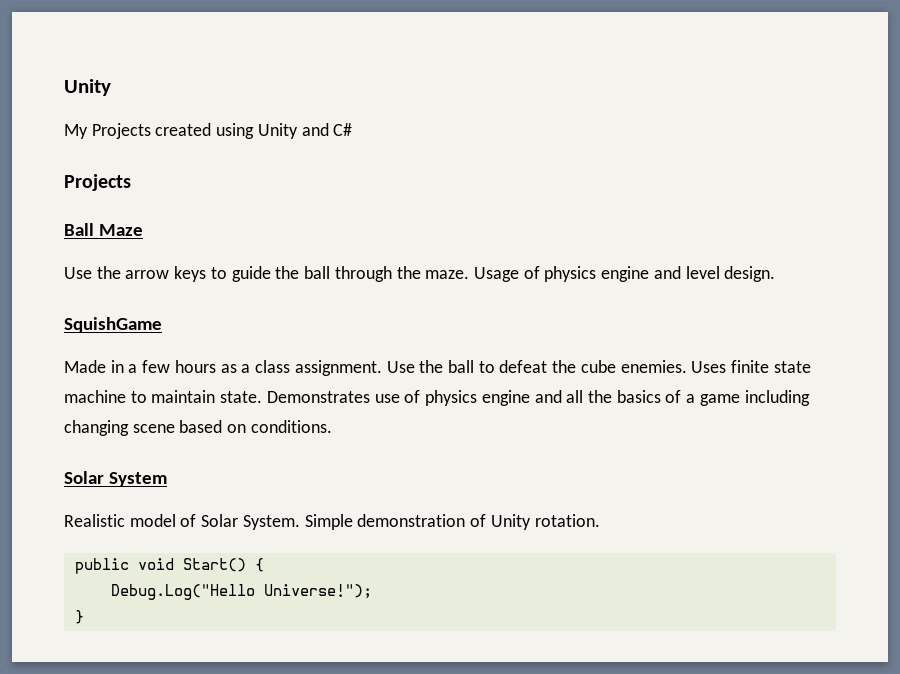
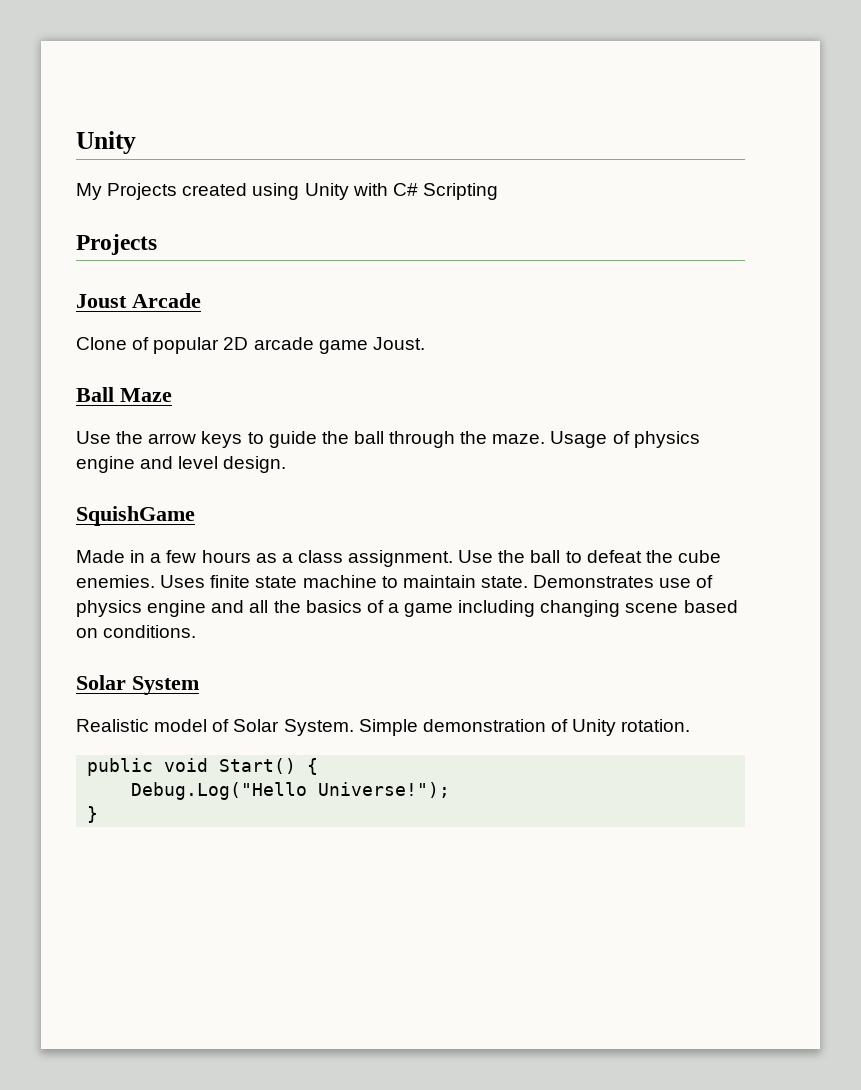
- My Projects created using Unity and C#
+ My Projects created using Unity with C# Scripting
  Projects
+ Joust Arcade
+ Clone of popular 2D arcade game Joust.

